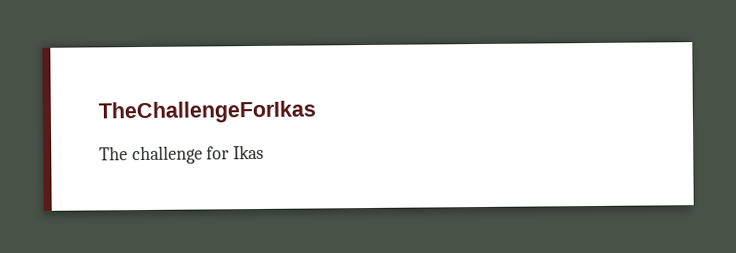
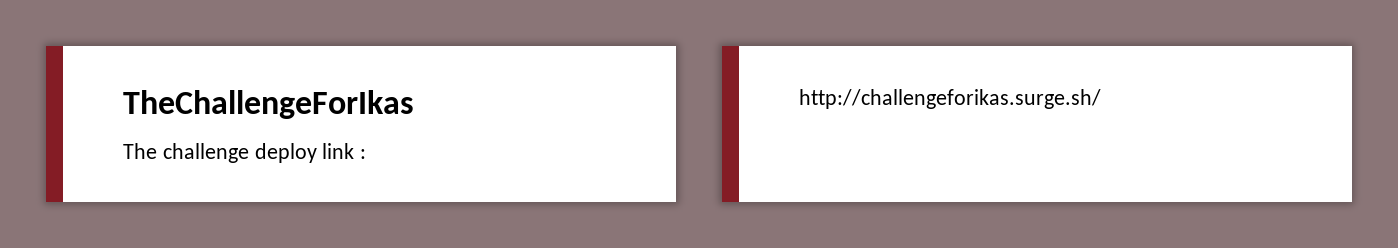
- The challenge for Ikas
+ The challenge deploy link : http://challengeforikas.surge.sh/

